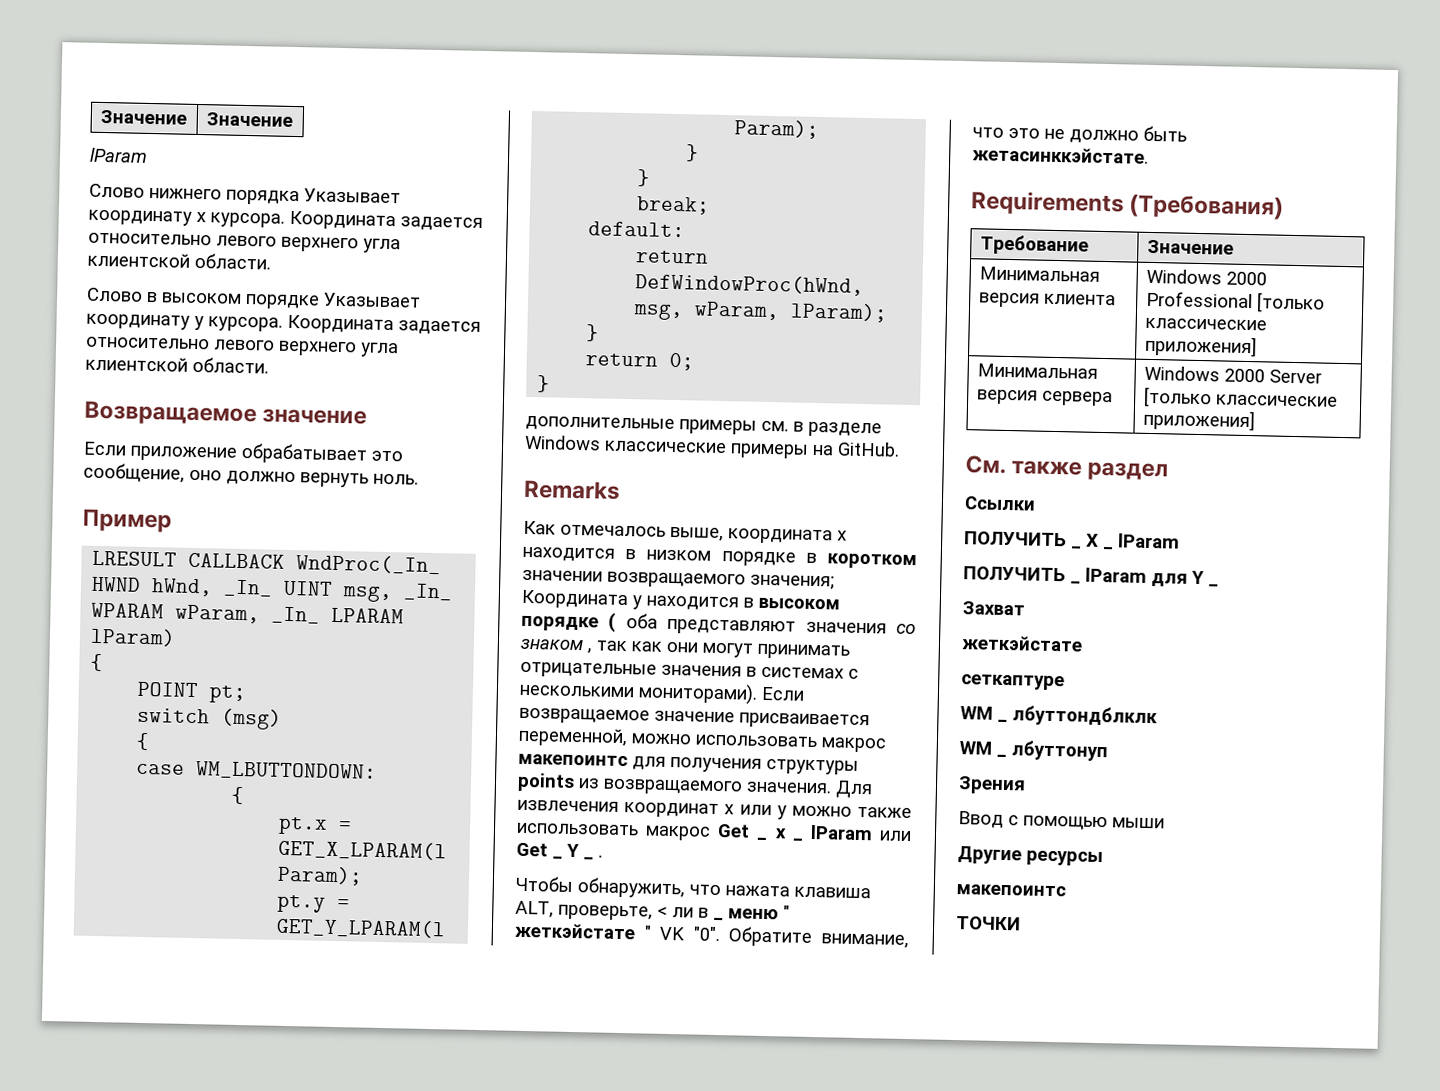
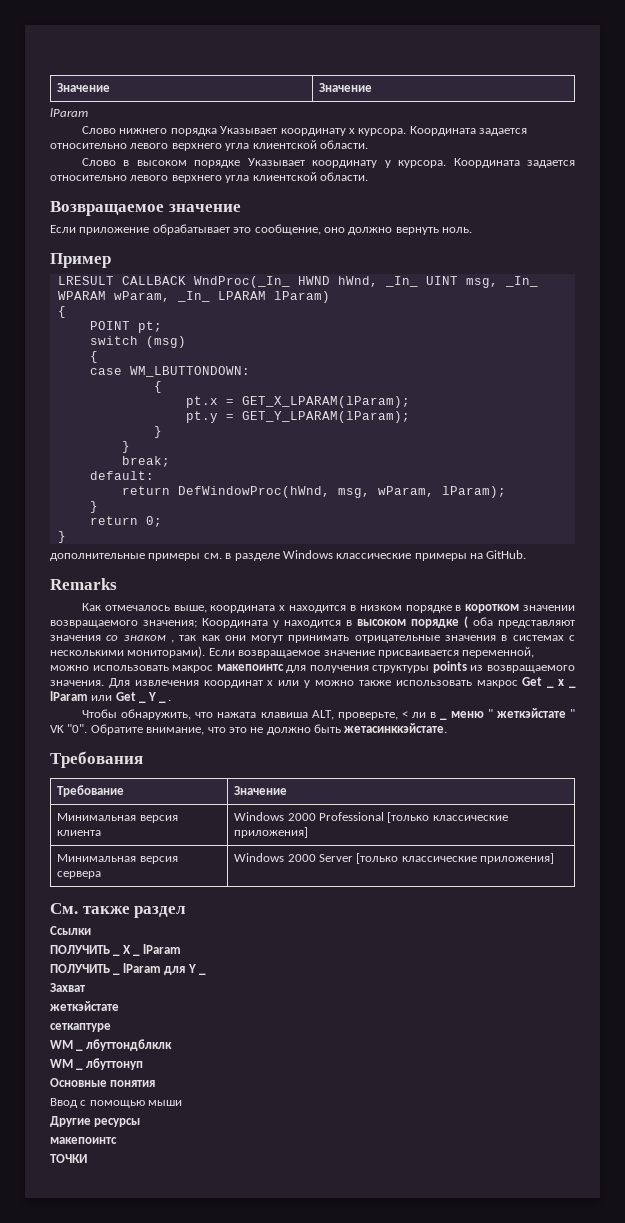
- Requirements (Требования)
+ Требования
- Зрения
+ Основные понятия

